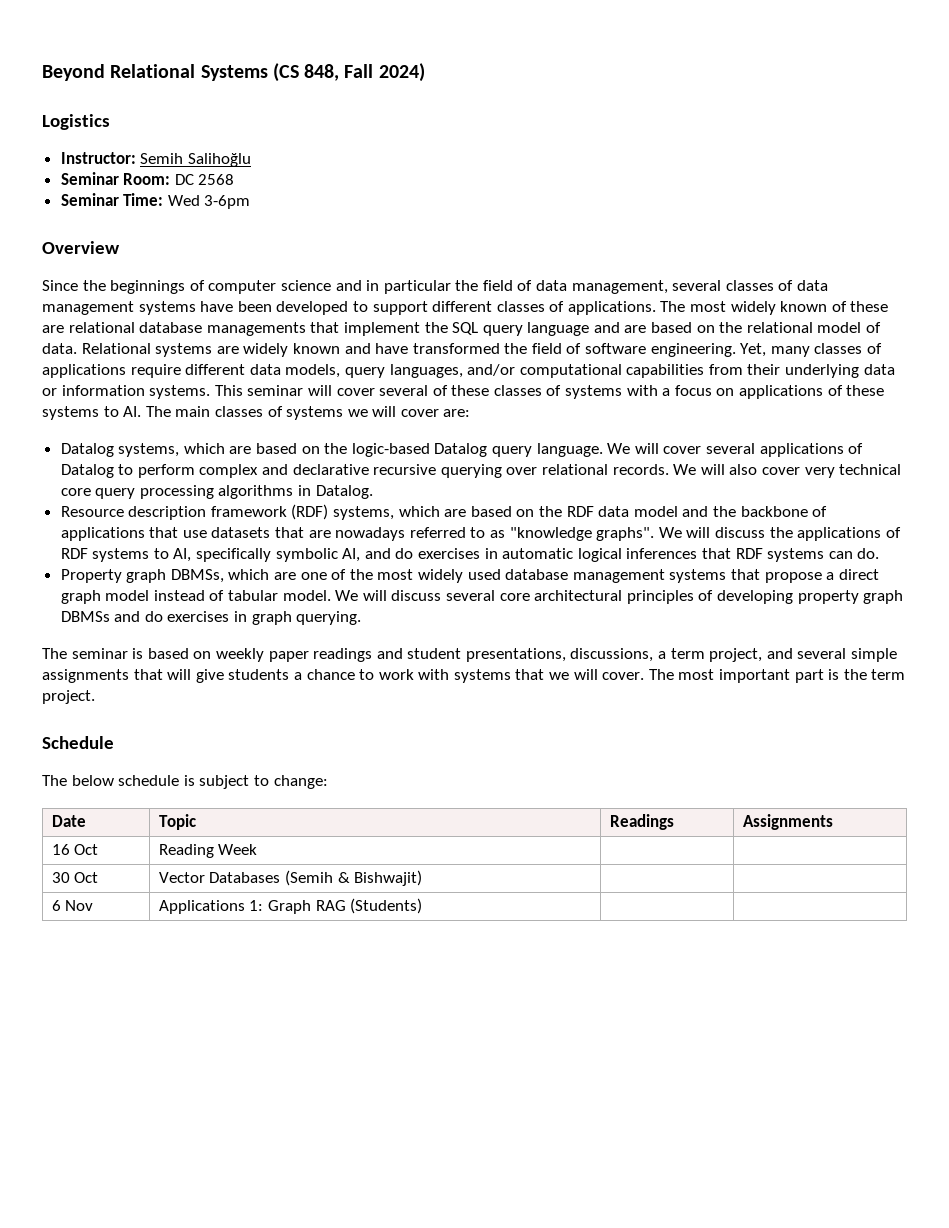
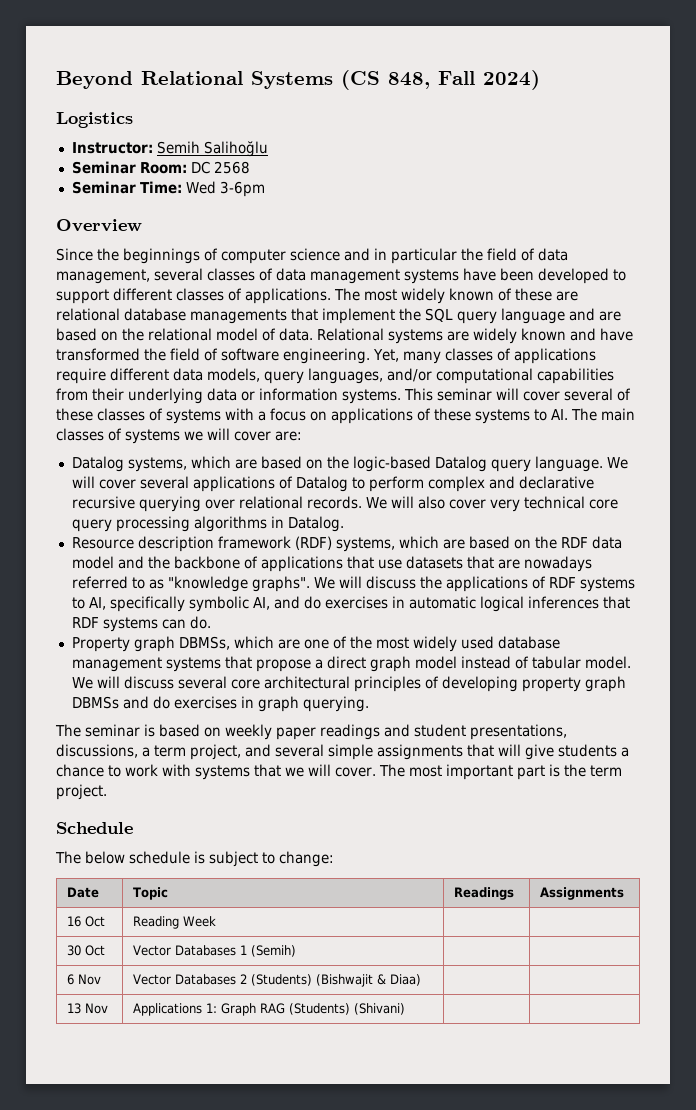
- 30 Oct | Vector Databases (Semih & Bishwajit) | |
+ 30 Oct | Vector Databases 1 (Semih) | |
- 6 Nov | Applications 1: Graph RAG (Students) | |
+ 6 Nov | Vector Databases 2 (Students) (Bishwajit & Diaa) | |
+ 13 Nov | Applications 1: Graph RAG (Students) (Shivani) | |

